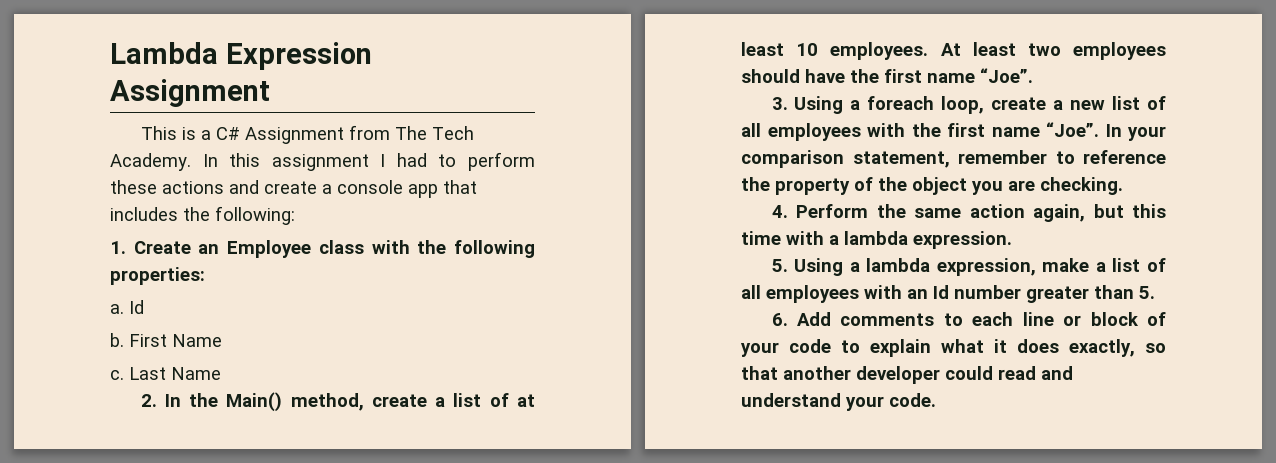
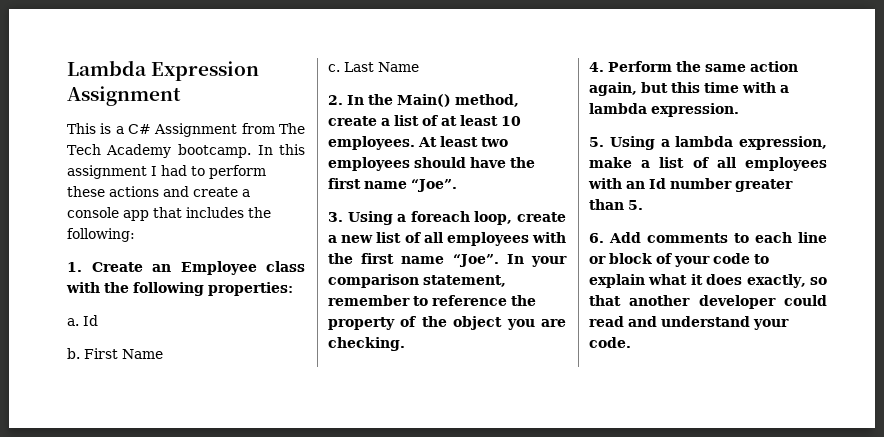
- This is a C# Assignment from The Tech Academy.
+ This is a C# Assignment from The Tech Academy bootcamp.

